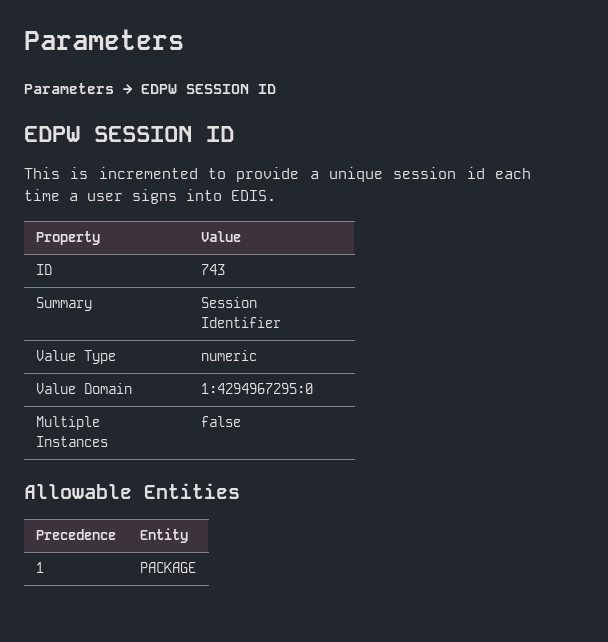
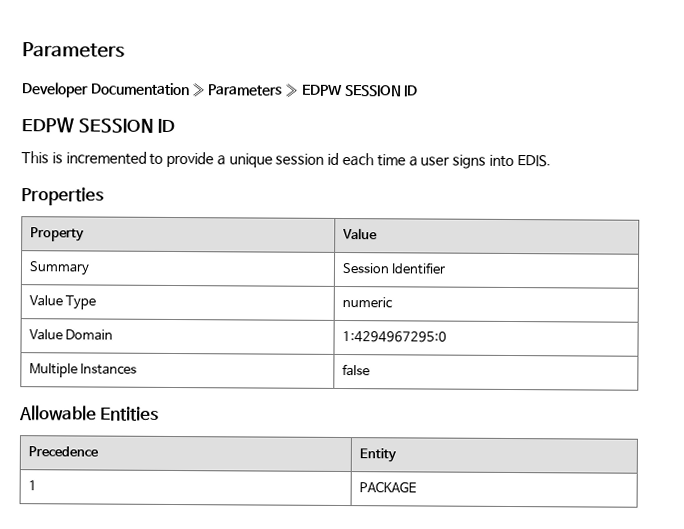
- Parameters → EDPW SESSION ID
+ Developer Documentation » Parameters » EDPW SESSION ID
+ Properties
- ID | 743

